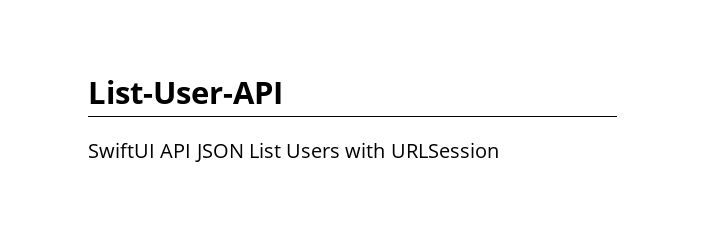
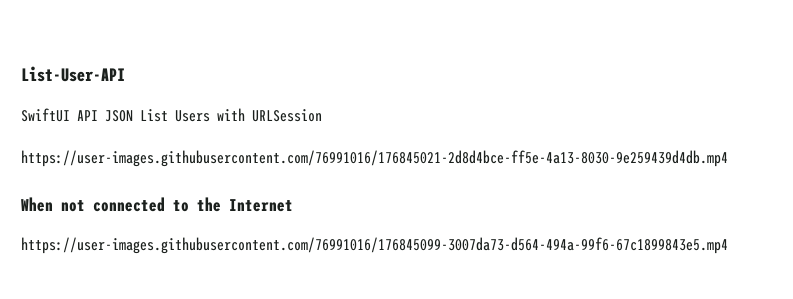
+ https://user-images.githubusercontent.com/76991016/176845021-2d8d4bce-ff5e-4a13-8030-9e259439d4db.mp4
+ When not connected to the Internet
+ https://user-images.githubusercontent.com/76991016/176845099-3007da73-d564-494a-99f6-67c1899843e5.mp4

